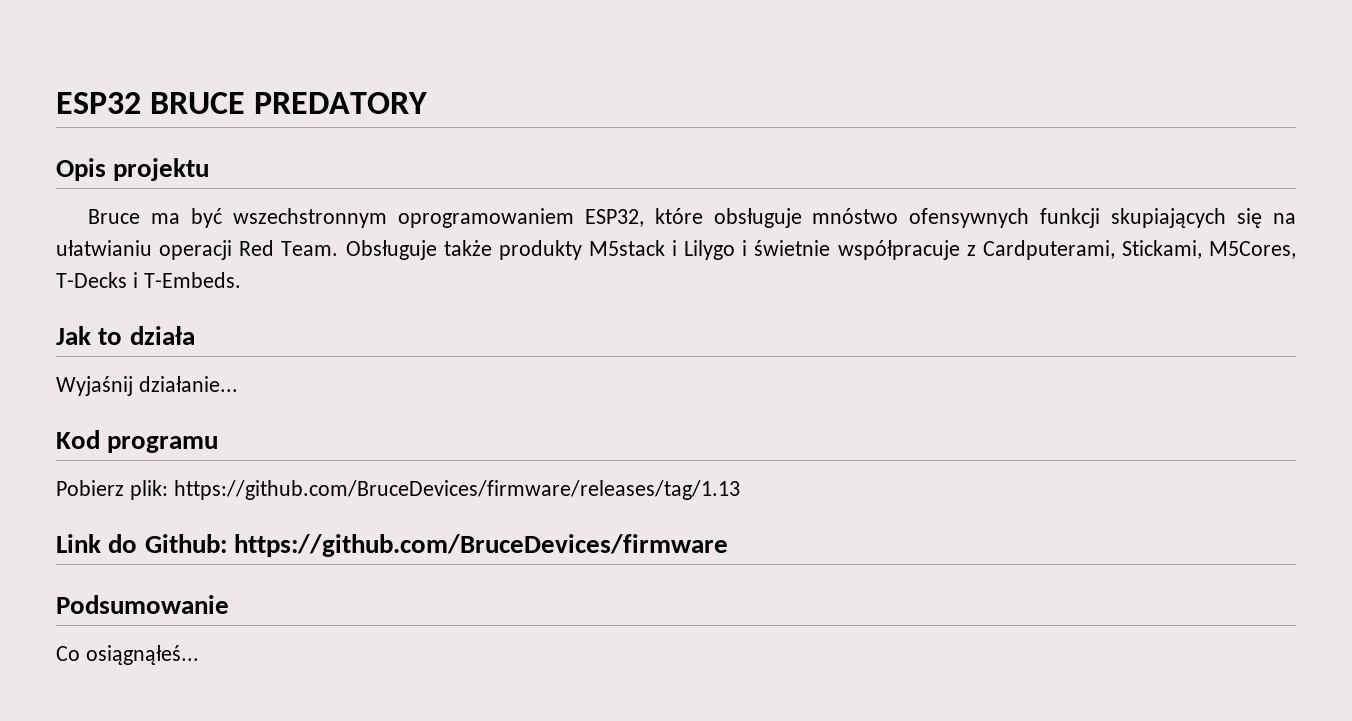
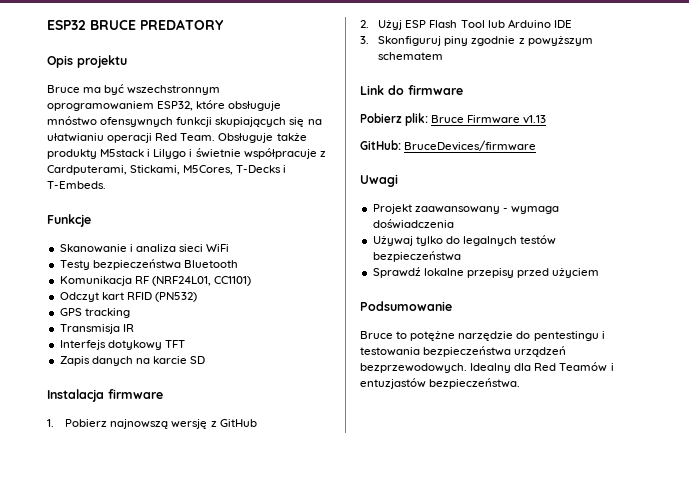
- Jak to działa
- Wyjaśnij działanie...
- Kod programu
- Pobierz plik: https://github.com/BruceDevices/firmware/releases/tag/1.13
- Link do Github: https://github.com/BruceDevices/firmware
+ Funkcje
+ Skanowanie i analiza sieci WiFi
+ Testy bezpieczeństwa Bluetooth
+ Komunikacja RF (NRF24L01, CC1101)
+ Odczyt kart RFID (PN532)
+ GPS tracking
+ Transmisja IR
+ Interfejs dotykowy TFT
+ Zapis danych na karcie SD
+ Instalacja firmware
+ 1. Pobierz najnowszą wersję z GitHub
+ 2. Użyj ESP Flash Tool lub Arduino IDE
+ 3. Skonfiguruj piny zgodnie z powyższym schematem
+ Link do firmware
+ Pobierz plik: Bruce Firmware v1.13
+ GitHub: BruceDevices/firmware
+ Uwagi
+ Projekt zaawansowany - wymaga doświadczenia
+ Używaj tylko do legalnych testów bezpieczeństwa
+ Sprawdź lokalne przepisy przed użyciem
  Podsumowanie
- Co osiągnąłeś...
+ Bruce to potężne narzędzie do pentestingu i testowania bezpieczeństwa urządzeń bezprzewodowych. Idealny dla Red Teamów i entuzjastów bezpieczeństwa.

